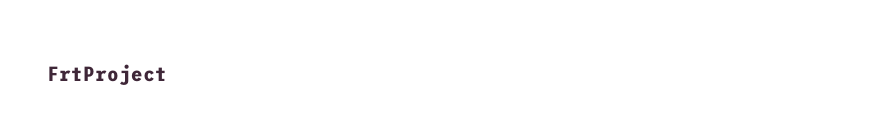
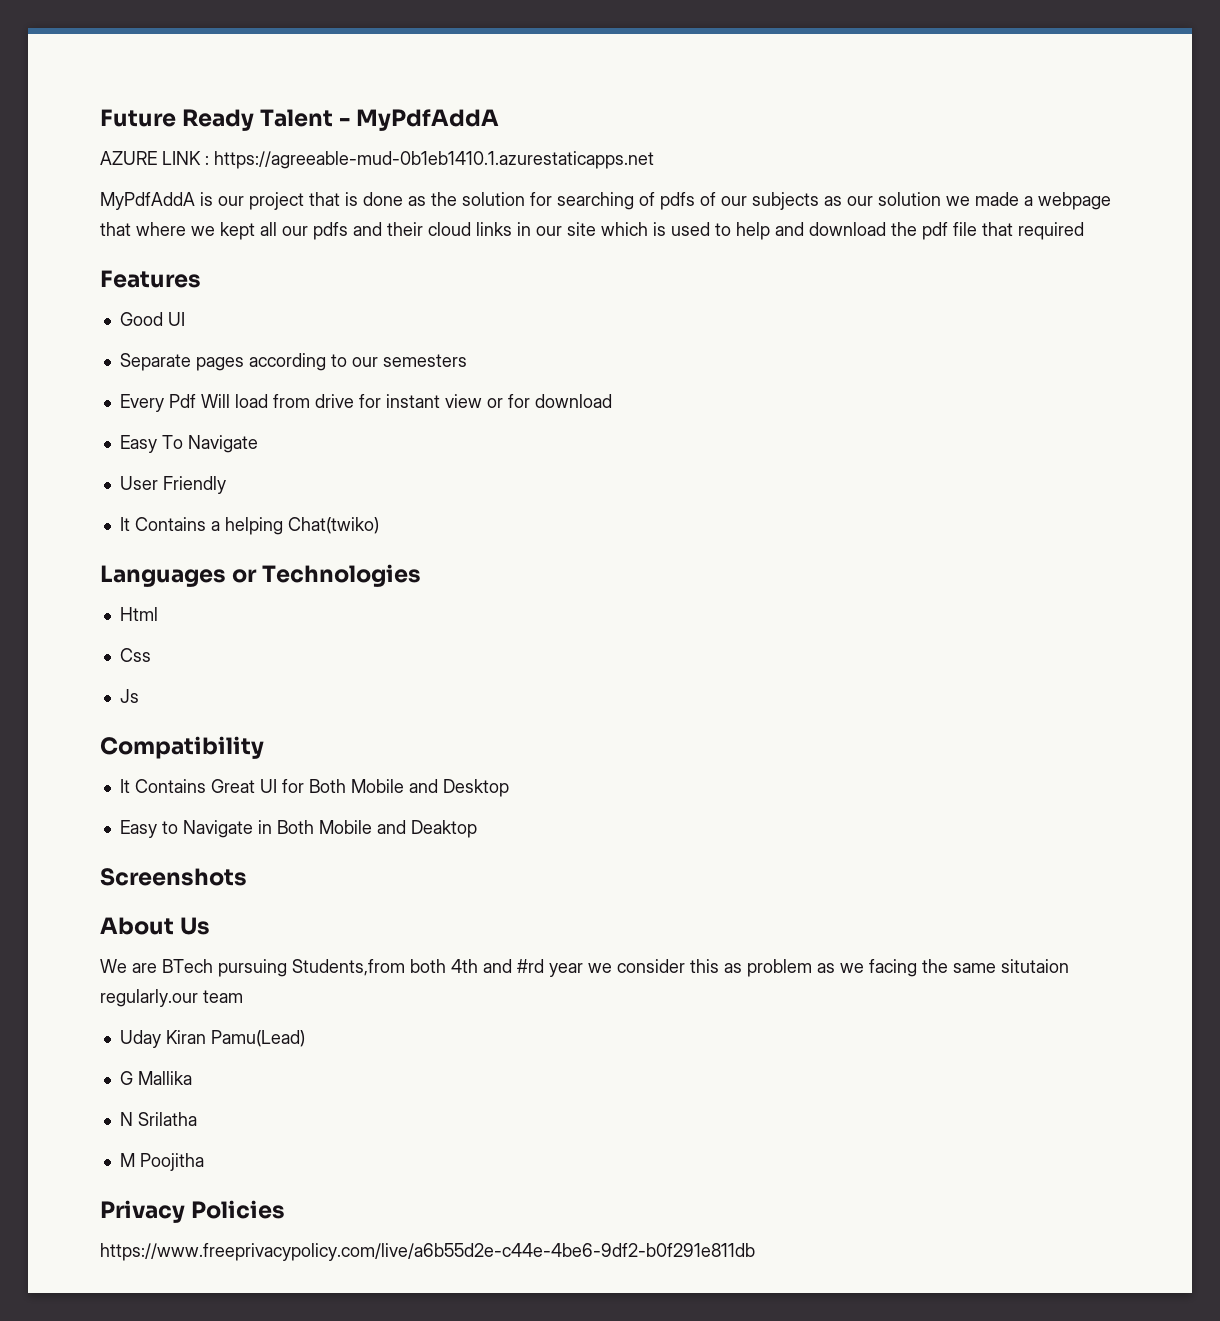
- FrtProject
+ Future Ready Talent - MyPdfAddA
+ AZURE LINK : https://agreeable-mud-0b1eb1410.1.azurestaticapps.net
+ MyPdfAddA is our project that is done as the solution for searching of pdfs of our subjects as our solution we made a webpage that where we kept all our pdfs and their cloud links in our site which is used to help and download the pdf file that required
+ Features
+ Good UI
+ Separate pages according to our semesters
+ Every Pdf Will load from drive for instant view or for download
+ Easy To Navigate
+ User Friendly
+ It Contains a helping Chat(twiko)
+ Languages or Technologies
+ Html
+ Css
+ Js
+ Compatibility
+ It Contains Great UI for Both Mobile and Desktop
+ Easy to Navigate in Both Mobile and Deaktop
+ Screenshots
+ About Us
+ We are BTech pursuing Students,from both 4th and #rd year we consider this as problem as we facing the same situtaion regularly.our team
+ Uday Kiran Pamu(Lead)
+ G Mallika
+ N Srilatha
+ M Poojitha
+ Privacy Policies
+ https://www.freeprivacypolicy.com/live/a6b55d2e-c44e-4be6-9df2-b0f291e811db

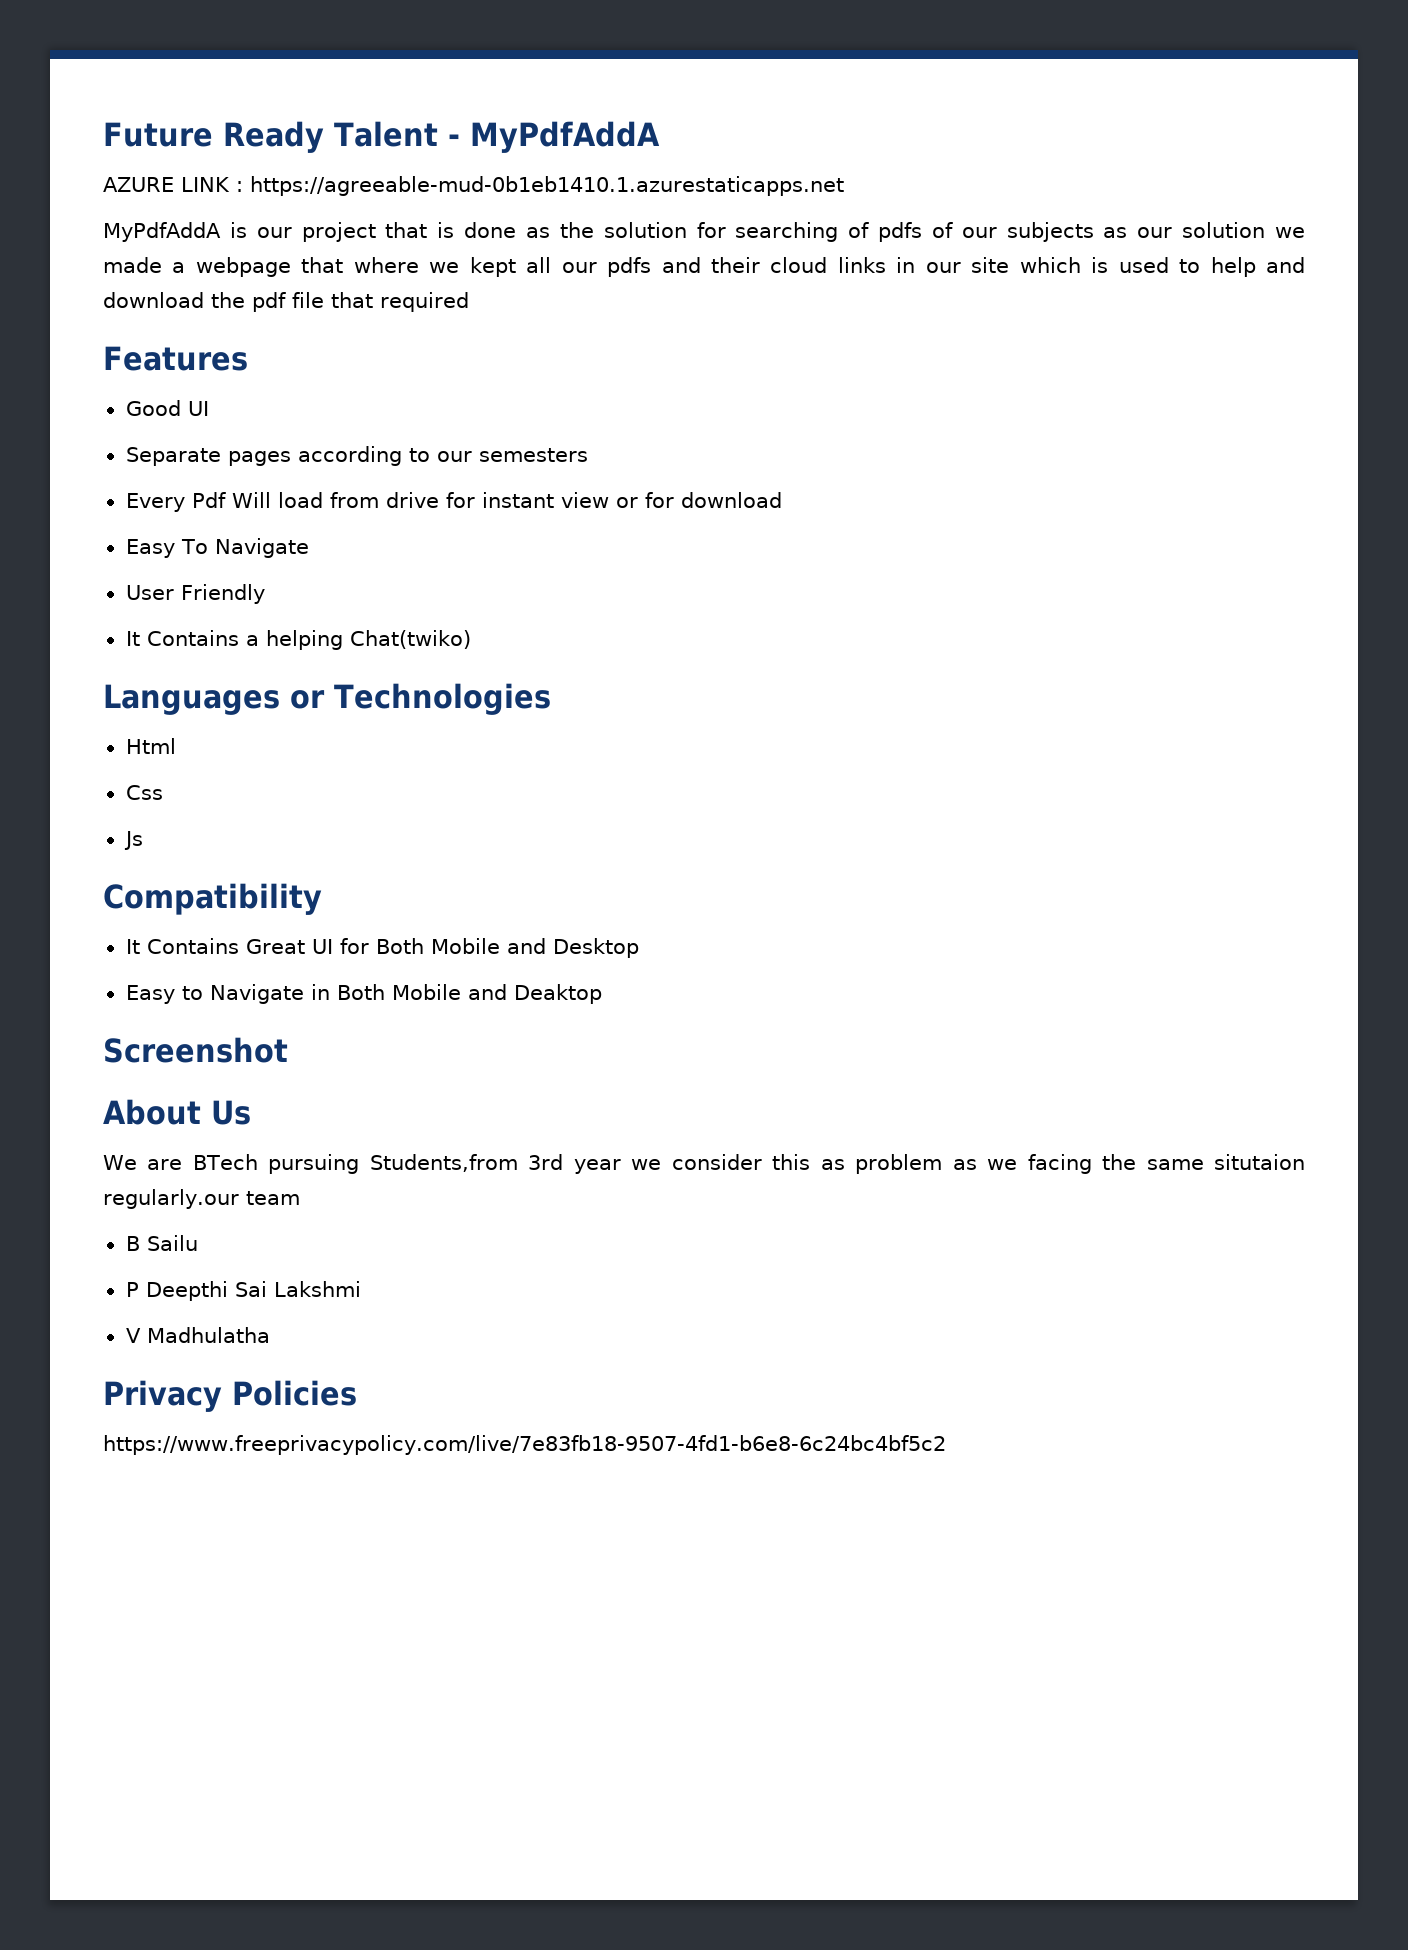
- Screenshots
+ Screenshot
- We are BTech pursuing Students,from both 4th and #rd year we consider this as problem as we facing the same situtaion regularly.our team
+ We are BTech pursuing Students,from 3rd year we consider this as problem as we facing the same situtaion regularly.our team
- Uday Kiran Pamu(Lead)
- G Mallika
- N Srilatha
- M Poojitha
+ B Sailu
+ P Deepthi Sai Lakshmi
+ V Madhulatha
- https://www.freeprivacypolicy.com/live/a6b55d2e-c44e-4be6-9df2-b0f291e811db
+ https://www.freeprivacypolicy.com/live/7e83fb18-9507-4fd1-b6e8-6c24bc4bf5c2

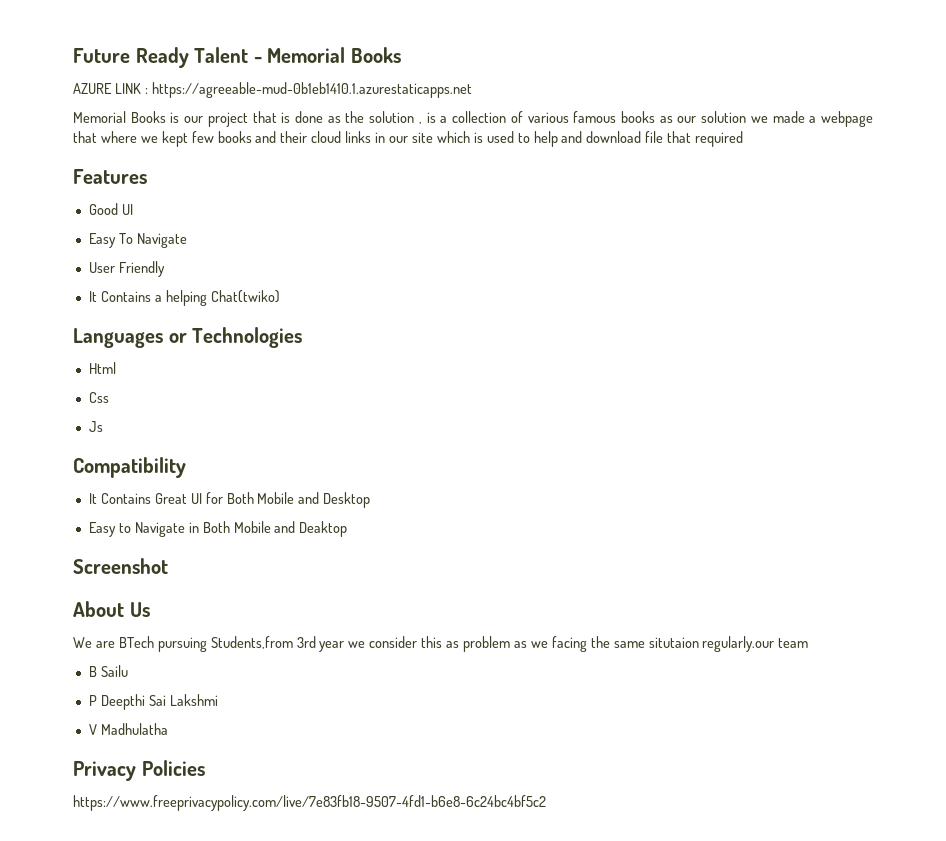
- Future Ready Talent - MyPdfAddA
+ Future Ready Talent - Memorial Books
- MyPdfAddA is our project that is done as the solution for searching of pdfs of our subjects as our solution we made a webpage that where we kept all our pdfs and their cloud links in our site which is used to help and download the pdf file that required
+ Memorial Books is our project that is done as the solution , is a collection of various famous books as our solution we made a webpage that where we kept few books and their cloud links in our site which is used to help and download file that required
- Separate pages according to our semesters
- Every Pdf Will load from drive for instant view or for download

